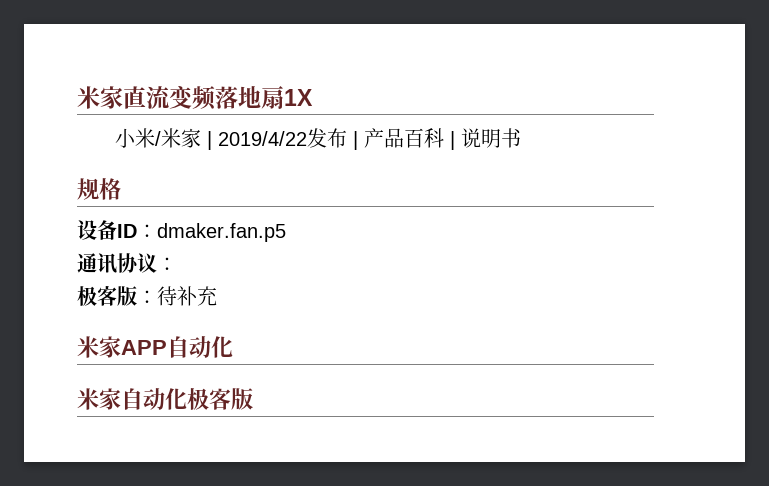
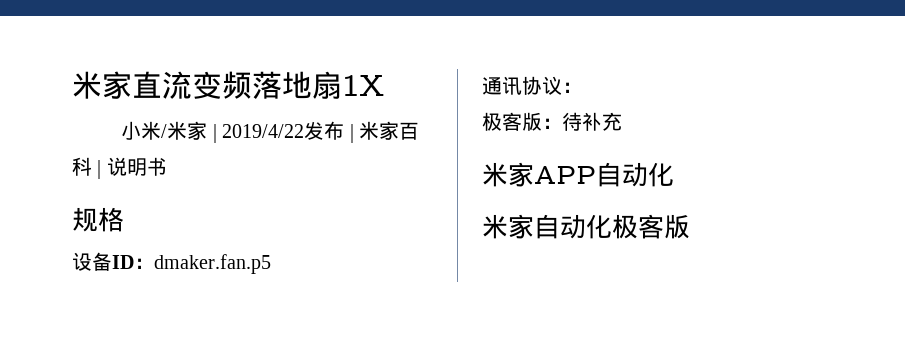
- 小米/米家 | 2019/4/22发布 | 产品百科 | 说明书
+ 小米/米家 | 2019/4/22发布 | 米家百科 | 说明书

